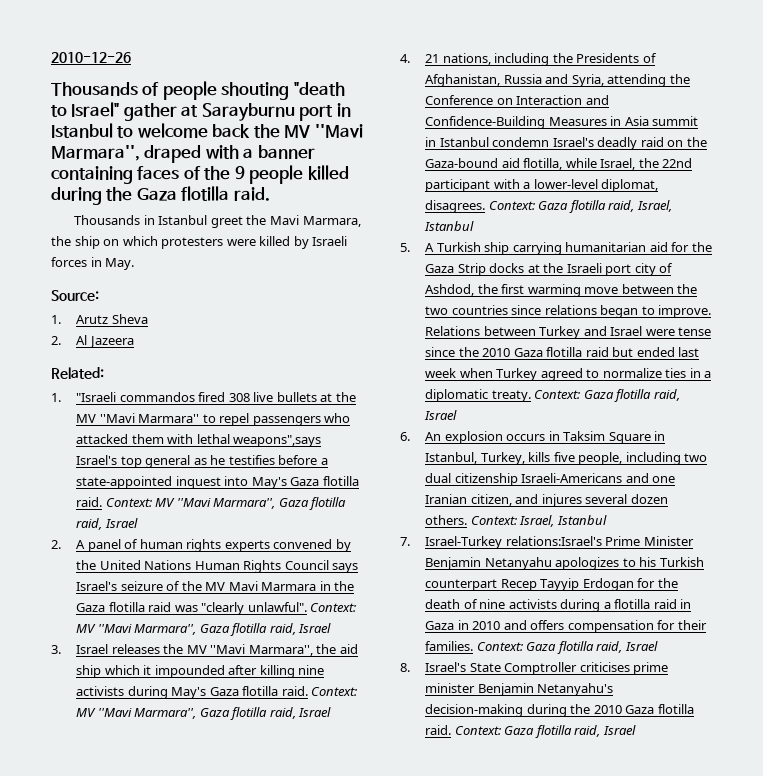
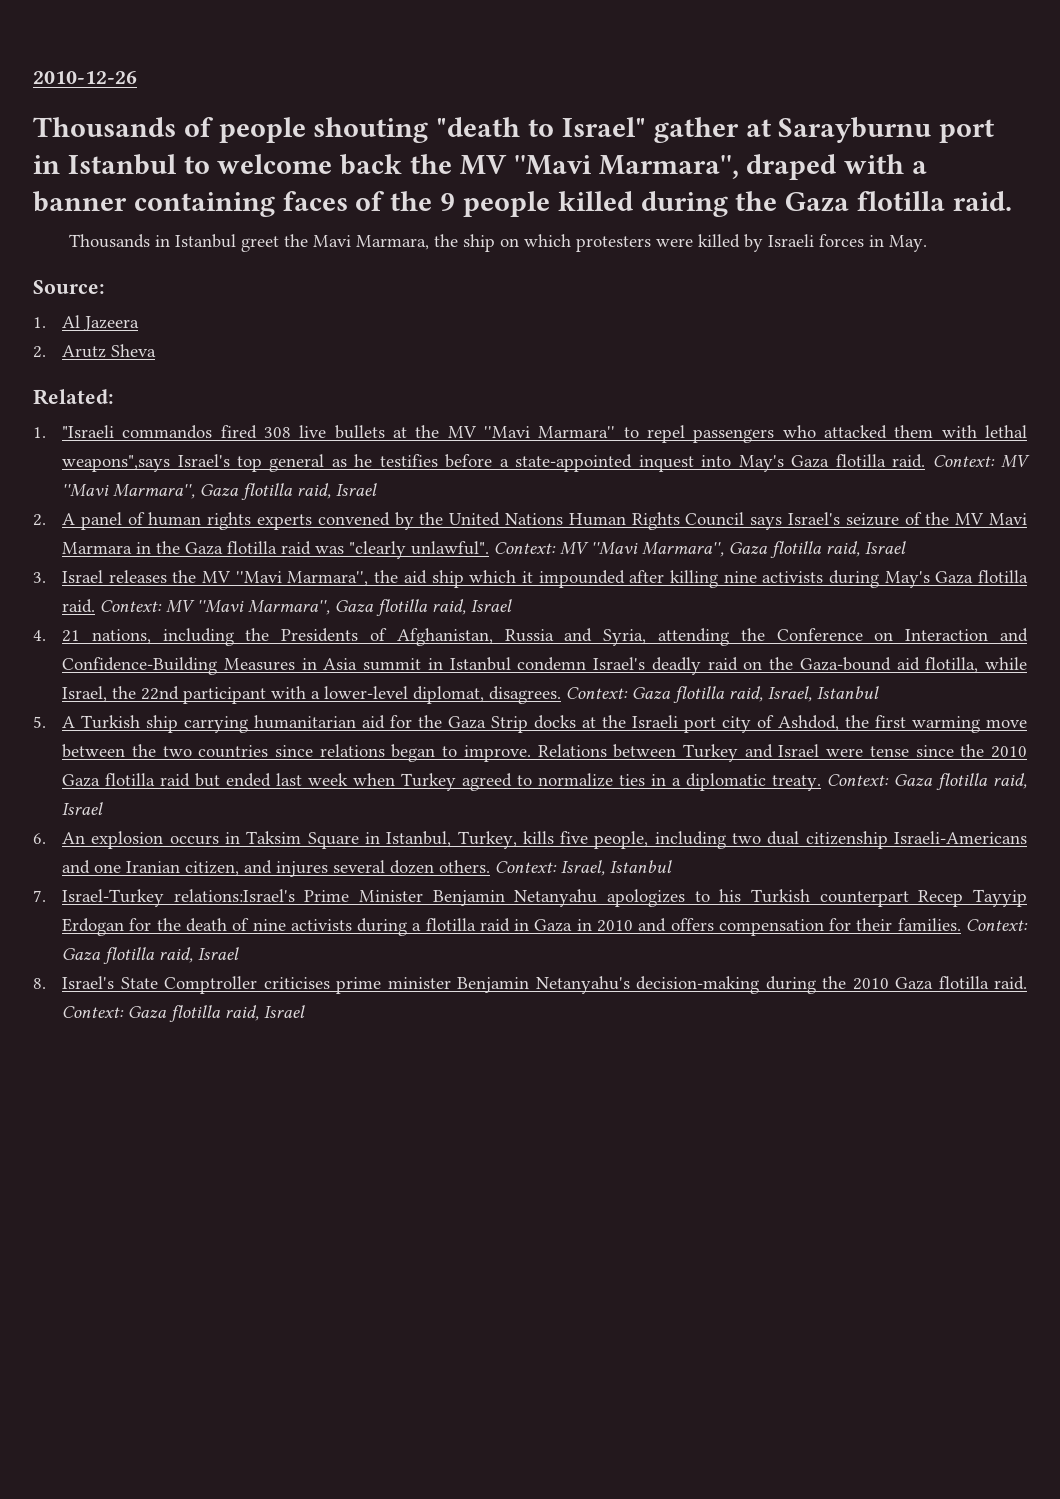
- 1. Arutz Sheva
+ 1. Al Jazeera
+ 2. Arutz Sheva
- 2. Al Jazeera

